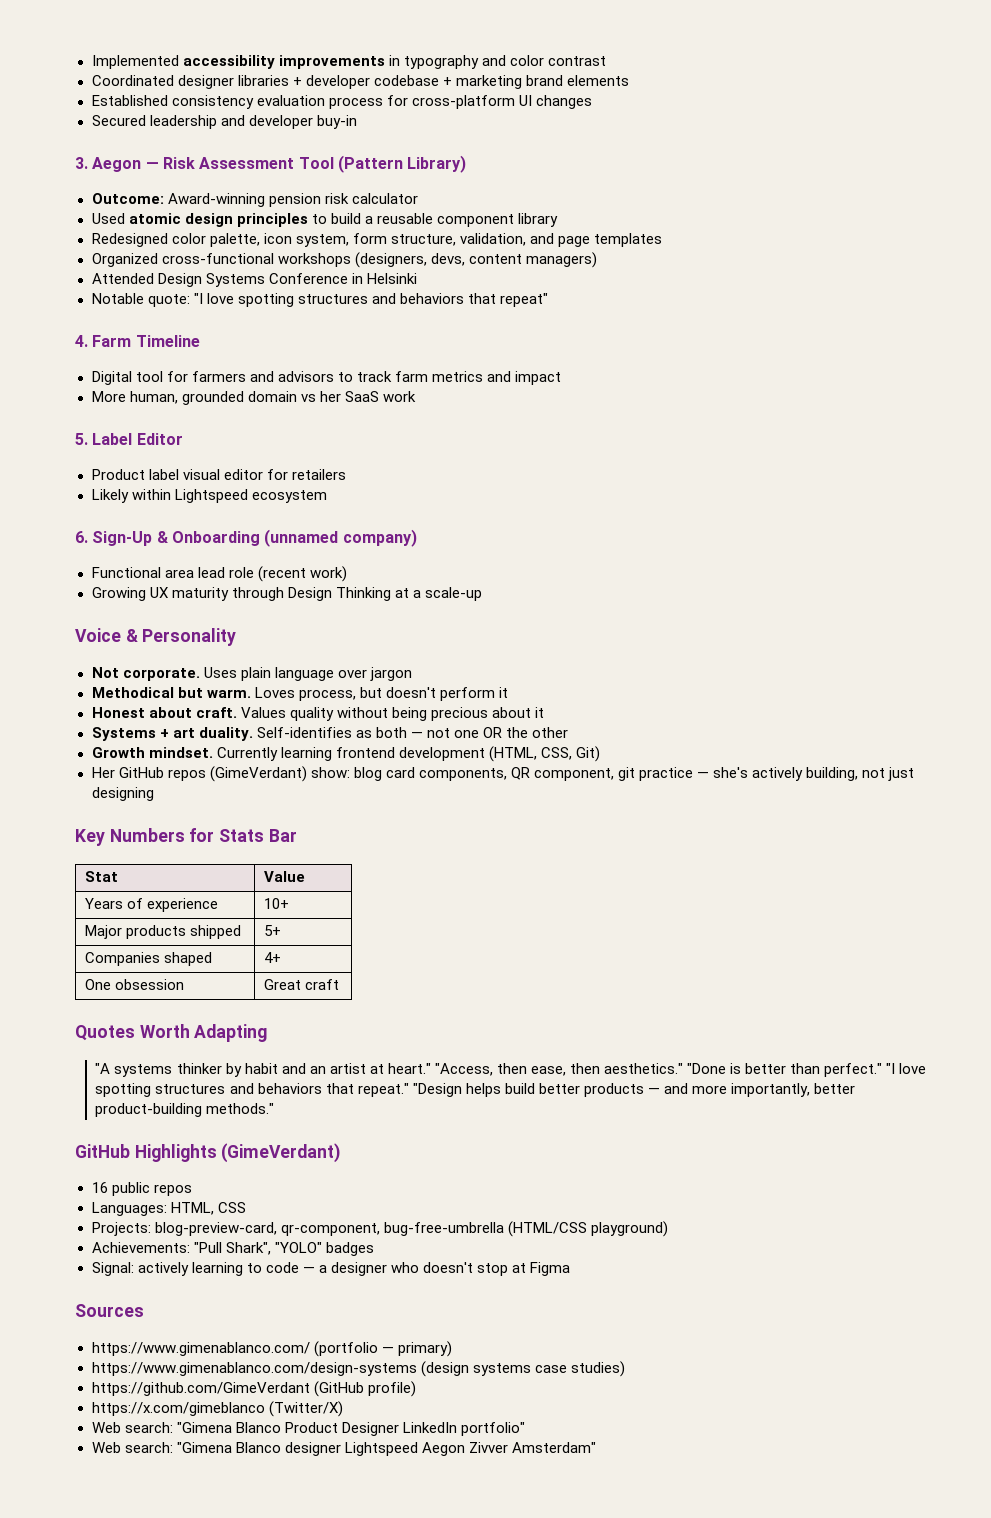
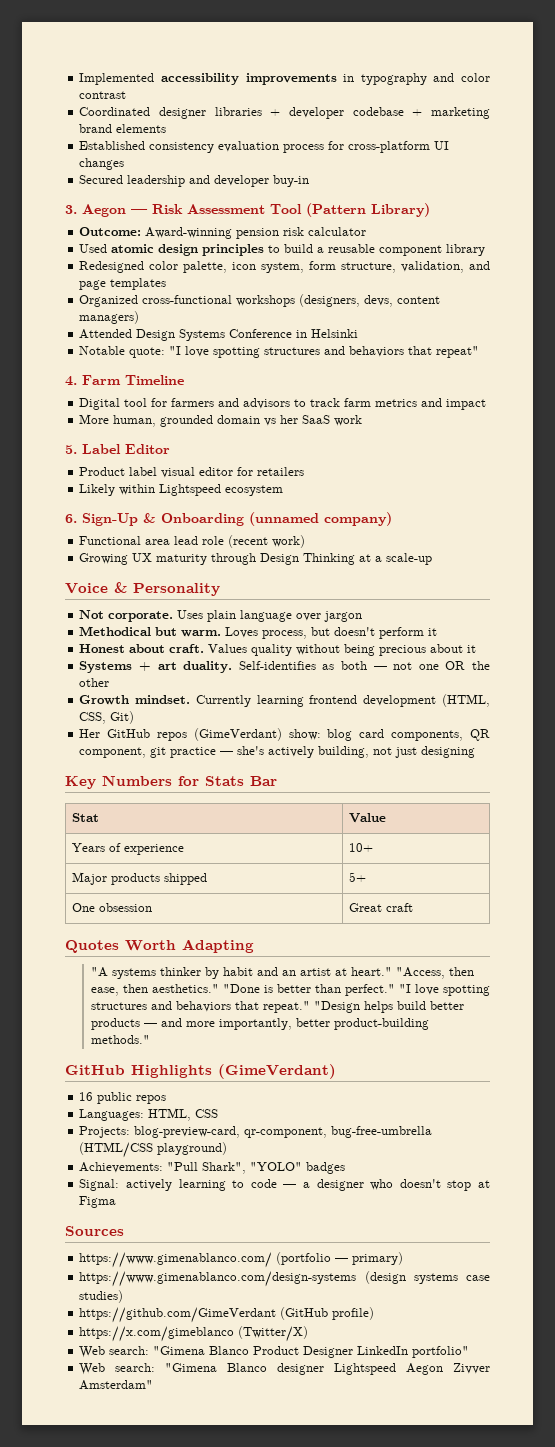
- Companies shaped | 4+

